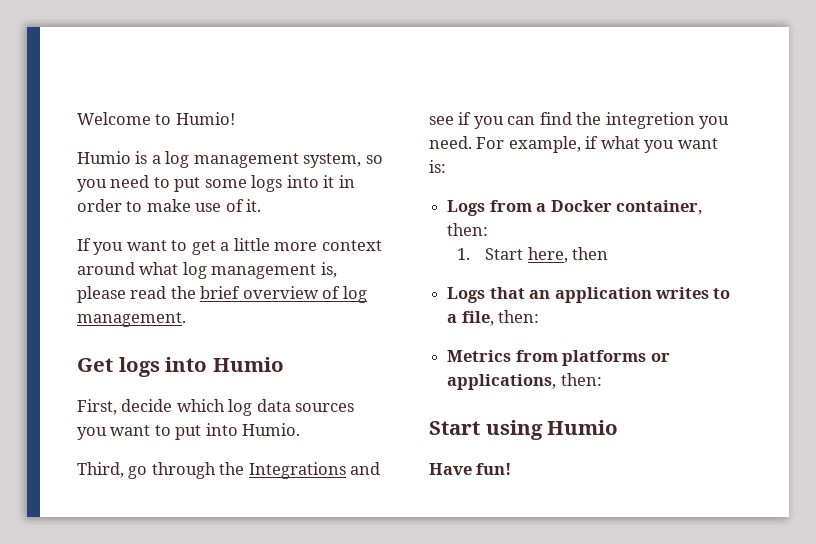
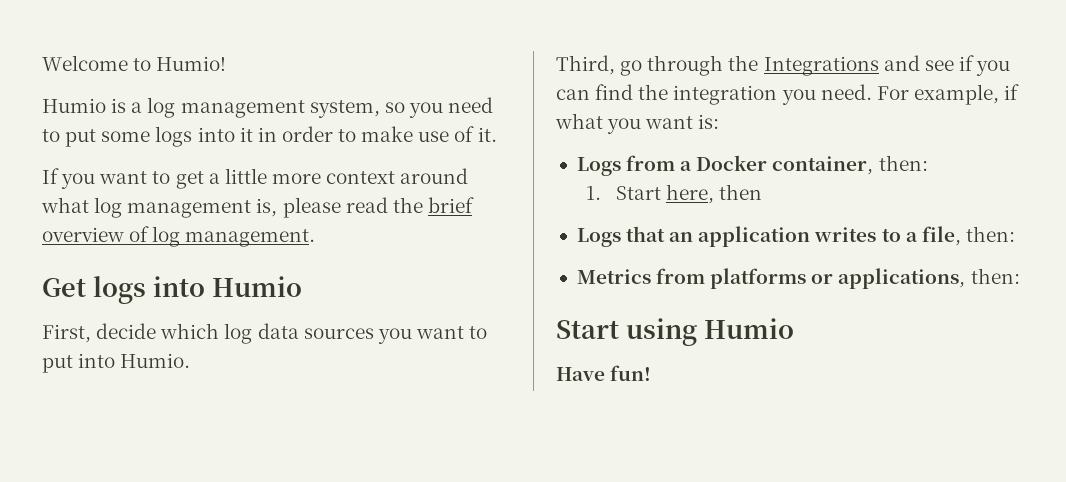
- Third, go through the Integrations and see if you can find the integretion you need.
+ Third, go through the Integrations and see if you can find the integration you need.

